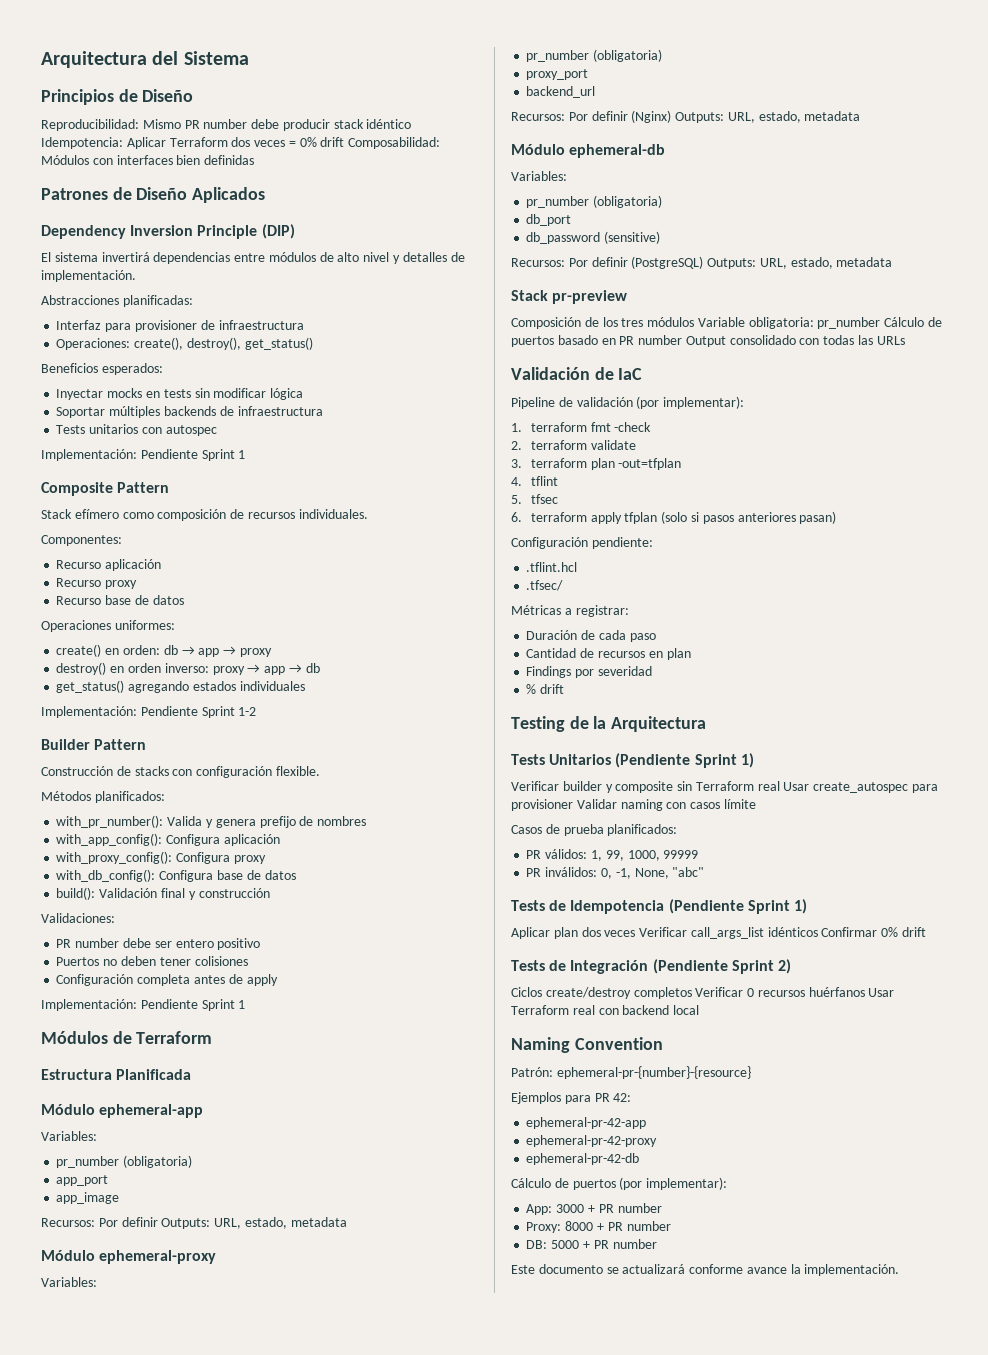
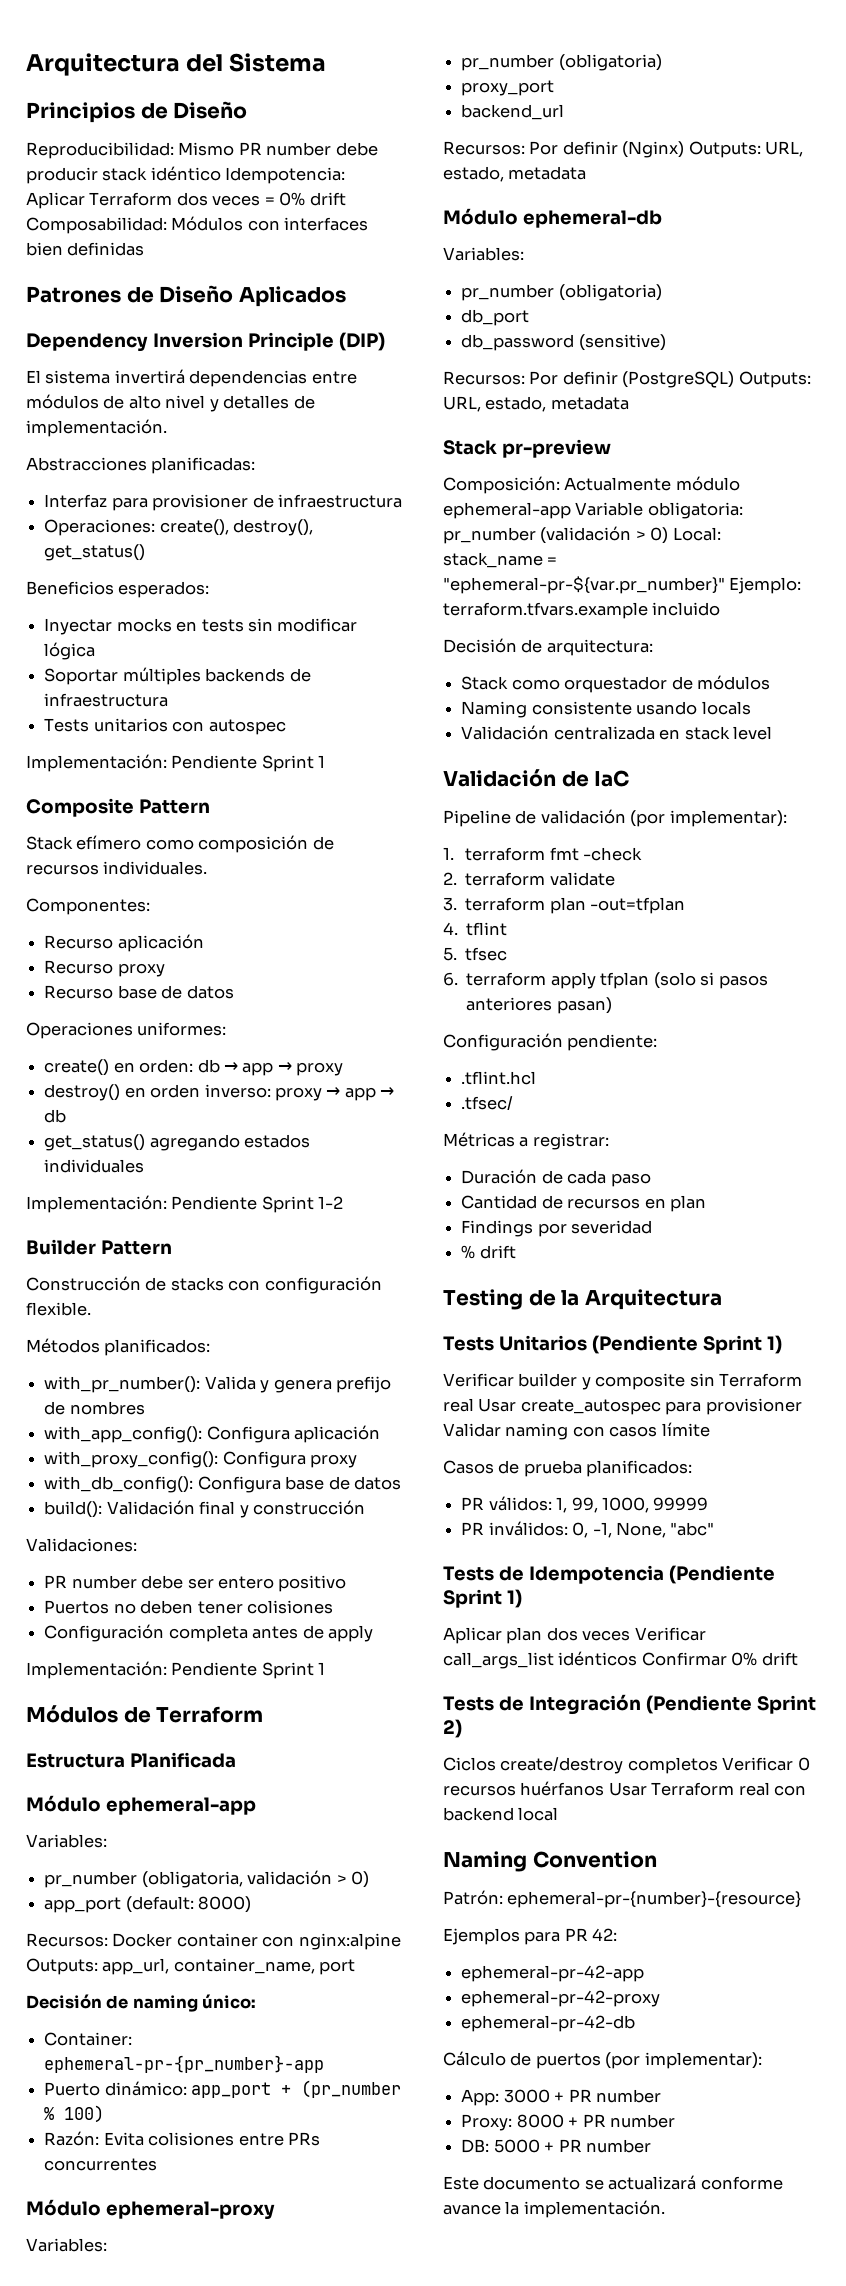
  Módulo ephemeral-app
  Variables:
- pr_number (obligatoria)
- app_port
- app_image
- Recursos: Por definir Outputs: URL, estado, metadata
+ pr_number (obligatoria, validación > 0)
+ app_port (default: 8000)
+ Recursos: Docker container con nginx:alpine Outputs: app_url, container_name, port
+ Decisión de naming único:
+ Container: ephemeral-pr-{pr_number}-app
+ Puerto dinámico: app_port + (pr_number % 100)
+ Razón: Evita colisiones entre PRs concurrentes
- Composición de los tres módulos Variable obligatoria: pr_number Cálculo de puertos basado en PR number Output consolidado con todas las URLs
+ Composición: Actualmente módulo ephemeral-app Variable obligatoria: pr_number (validación > 0) Local: stack_name = "ephemeral-pr-${var.pr_number}" Ejemplo: terraform.tfvars.example incluido
+ Decisión de arquitectura:
+ Stack como orquestador de módulos
+ Naming consistente usando locals
+ Validación centralizada en stack level

